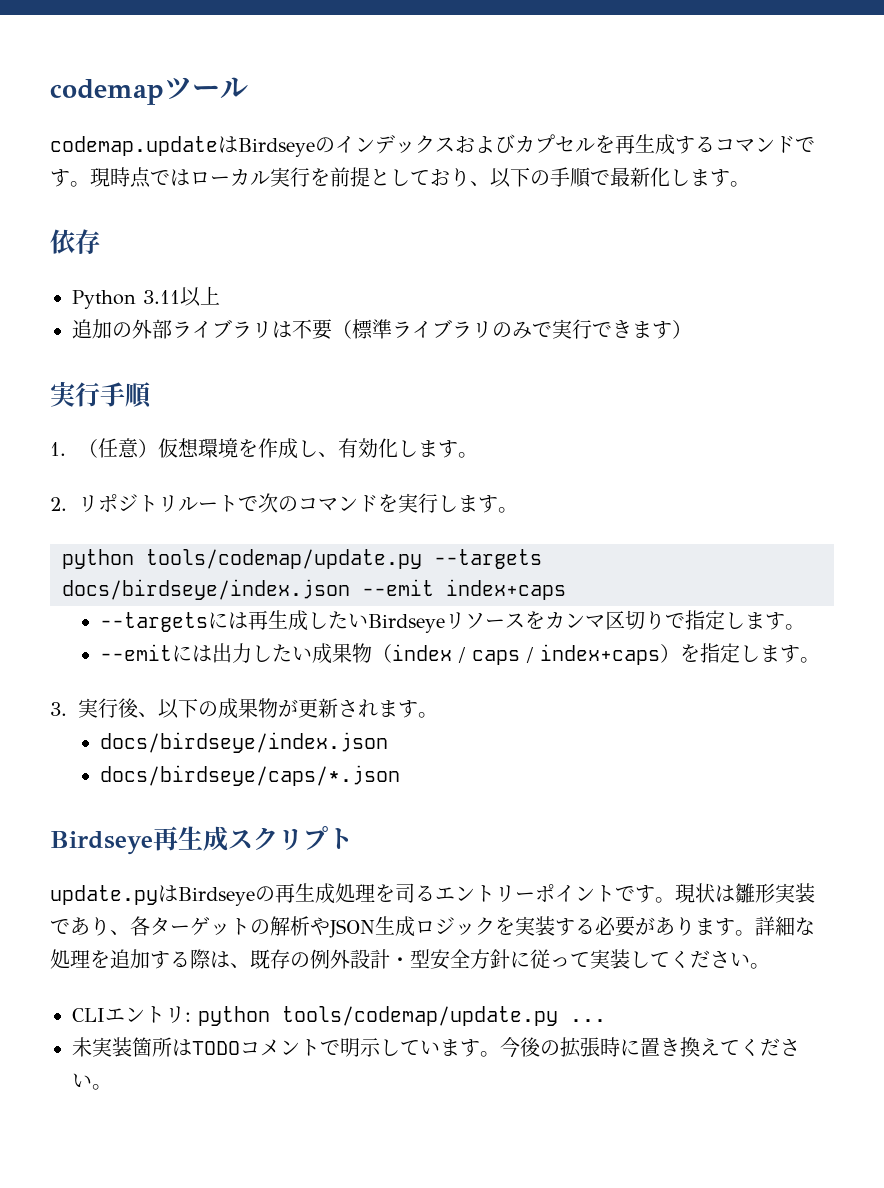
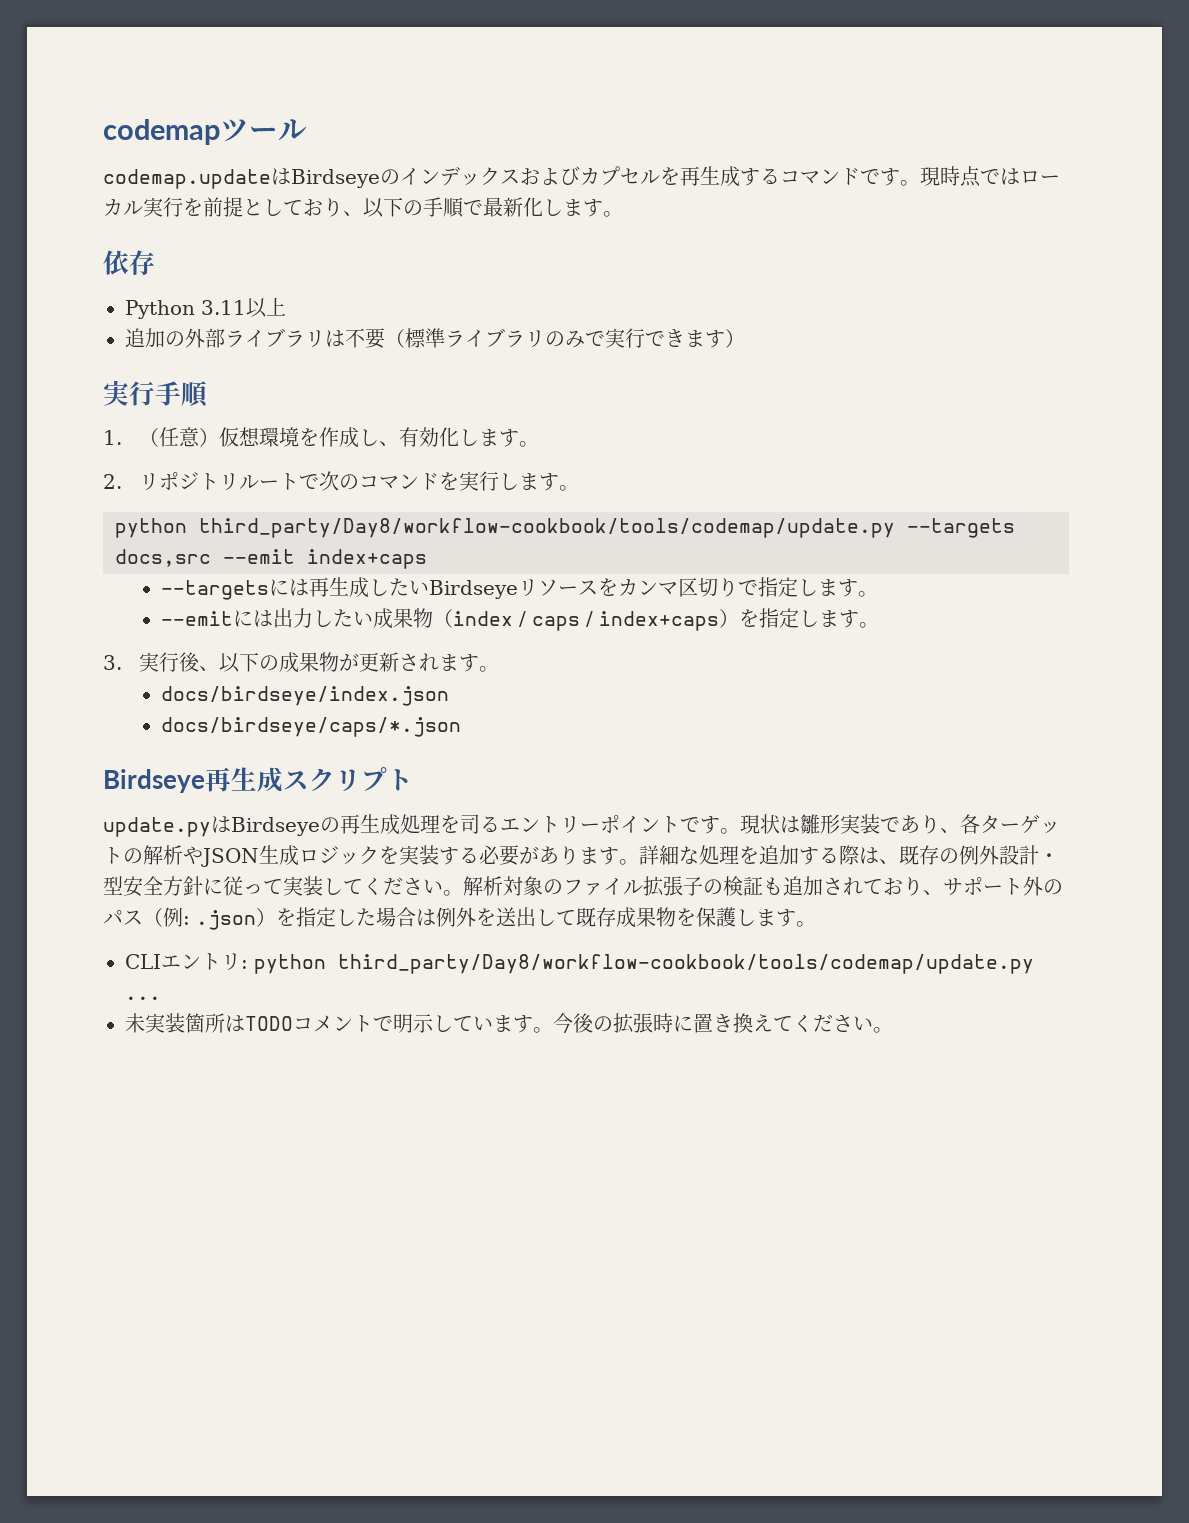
- python tools/codemap/update.py --targets docs/birdseye/index.json --emit index+caps
+ python third_party/Day8/workflow-cookbook/tools/codemap/update.py --targets docs,src --emit index+caps
+ 解析対象のファイル拡張子の検証も追加されており、サポート外のパス（例: .json）を指定した場合は例外を送出して既存成果物を保護します。
- CLIエントリ: python tools/codemap/update.py ...
+ CLIエントリ: python third_party/Day8/workflow-cookbook/tools/codemap/update.py ...

